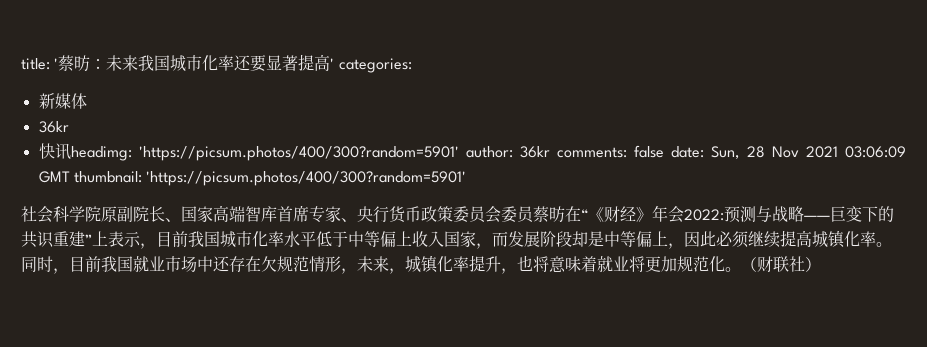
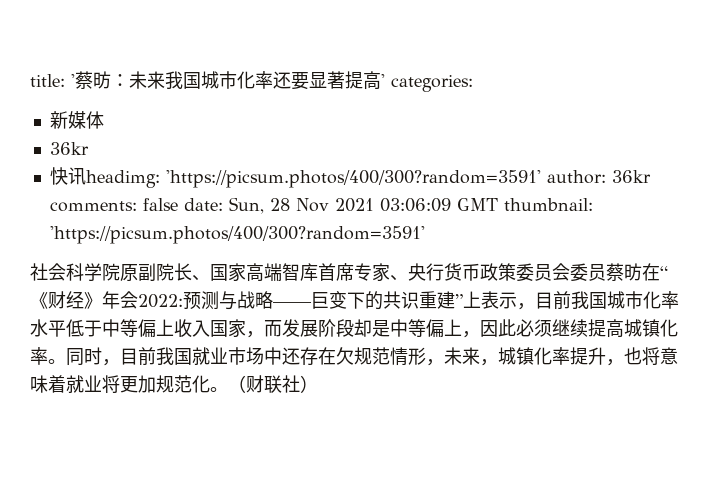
- 快讯headimg: 'https://picsum.photos/400/300?random=5901' author: 36kr comments: false date: Sun, 28 Nov 2021 03:06:09 GMT thumbnail: 'https://picsum.photos/400/300?random=5901'
+ 快讯headimg: 'https://picsum.photos/400/300?random=3591' author: 36kr comments: false date: Sun, 28 Nov 2021 03:06:09 GMT thumbnail: 'https://picsum.photos/400/300?random=3591'

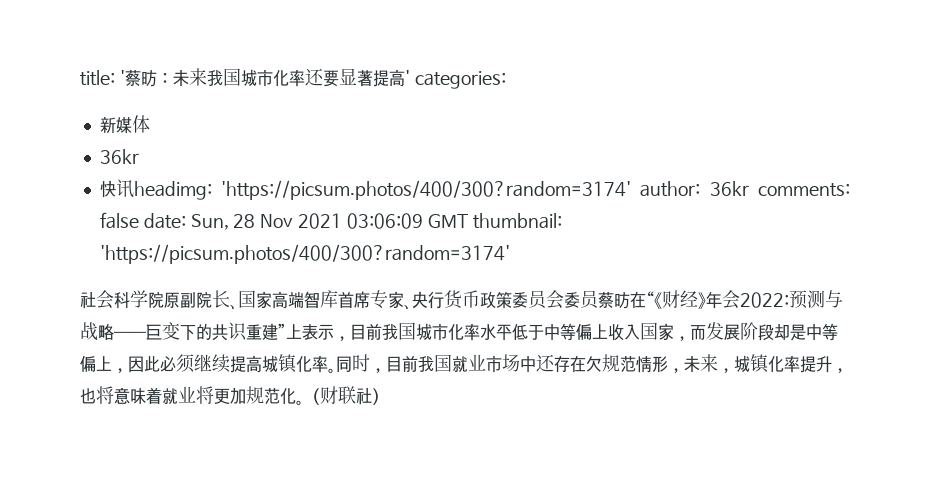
- 快讯headimg: 'https://picsum.photos/400/300?random=3591' author: 36kr comments: false date: Sun, 28 Nov 2021 03:06:09 GMT thumbnail: 'https://picsum.photos/400/300?random=3591'
+ 快讯headimg: 'https://picsum.photos/400/300?random=3174' author: 36kr comments: false date: Sun, 28 Nov 2021 03:06:09 GMT thumbnail: 'https://picsum.photos/400/300?random=3174'

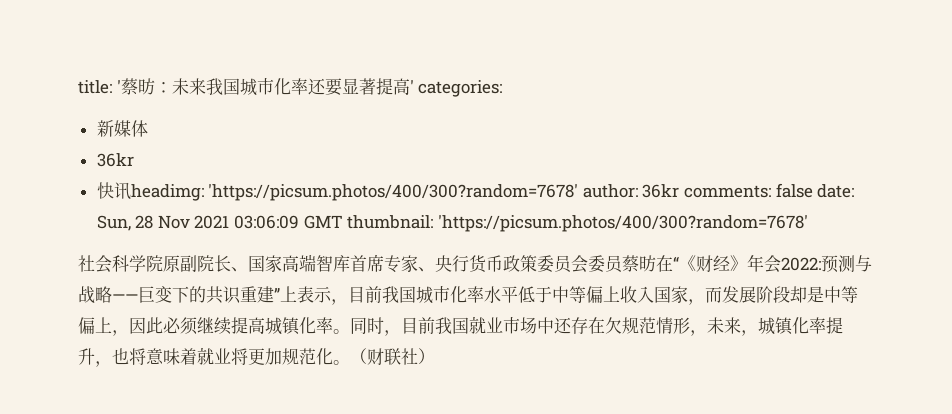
- 快讯headimg: 'https://picsum.photos/400/300?random=3174' author: 36kr comments: false date: Sun, 28 Nov 2021 03:06:09 GMT thumbnail: 'https://picsum.photos/400/300?random=3174'
+ 快讯headimg: 'https://picsum.photos/400/300?random=7678' author: 36kr comments: false date: Sun, 28 Nov 2021 03:06:09 GMT thumbnail: 'https://picsum.photos/400/300?random=7678'

